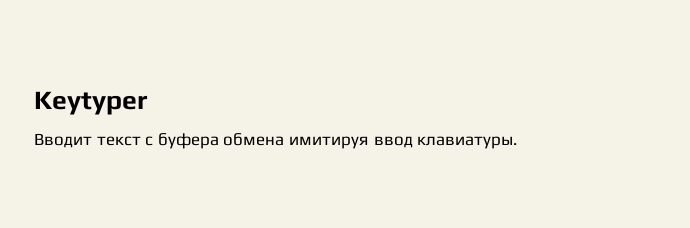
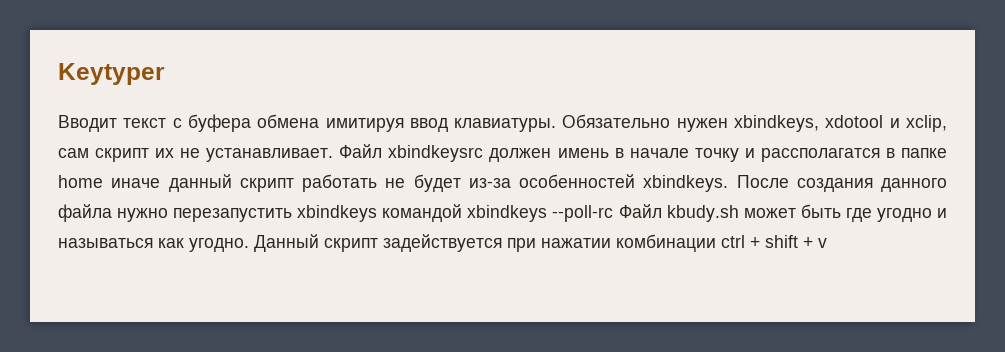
+ Обязательно нужен xbindkeys, xdotool и xclip, сам скрипт их не устанавливает. Файл xbindkeysrc должен имень в начале точку и рассполагатся в папке home иначе данный скрипт работать не будет из-за особенностей xbindkeys. После создания данного файла нужно перезапустить xbindkeys командой xbindkeys --poll-rc Файл kbudy.sh может быть где угодно и называться как угодно. Данный скрипт задействуется при нажатии комбинации ctrl + shift + v

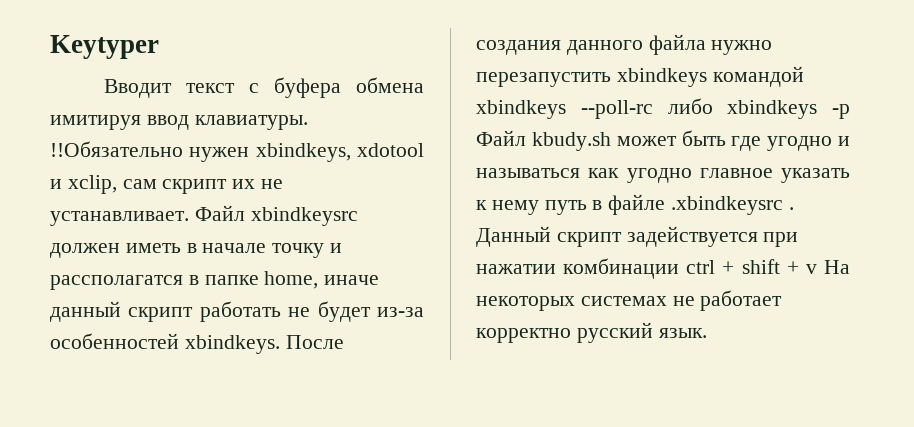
- Обязательно нужен xbindkeys, xdotool и xclip, сам скрипт их не устанавливает.
+ !!Обязательно нужен xbindkeys, xdotool и xclip, сам скрипт их не устанавливает.
- Файл xbindkeysrc должен имень в начале точку и рассполагатся в папке home иначе данный скрипт работать не будет из-за особенностей xbindkeys.
+ Файл xbindkeysrc должен иметь в начале точку и рассполагатся в папке home, иначе данный скрипт работать не будет из-за особенностей xbindkeys.
- После создания данного файла нужно перезапустить xbindkeys командой xbindkeys --poll-rc Файл kbudy.sh может быть где угодно и называться как угодно.
+ После создания данного файла нужно перезапустить xbindkeys командой xbindkeys --poll-rc либо xbindkeys -p Файл kbudy.sh может быть где угодно и называться как угодно главное указать к нему путь в файле .xbindkeysrc .
- Данный скрипт задействуется при нажатии комбинации ctrl + shift + v
+ Данный скрипт задействуется при нажатии комбинации ctrl + shift + v На некоторых системах не работает корректно русский язык.

